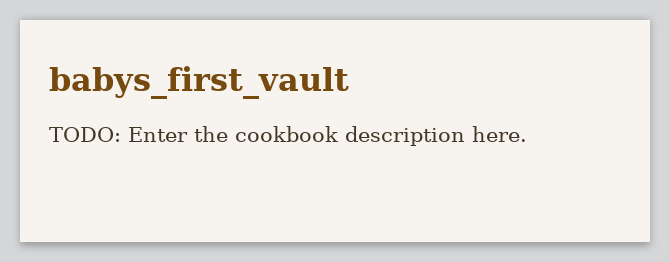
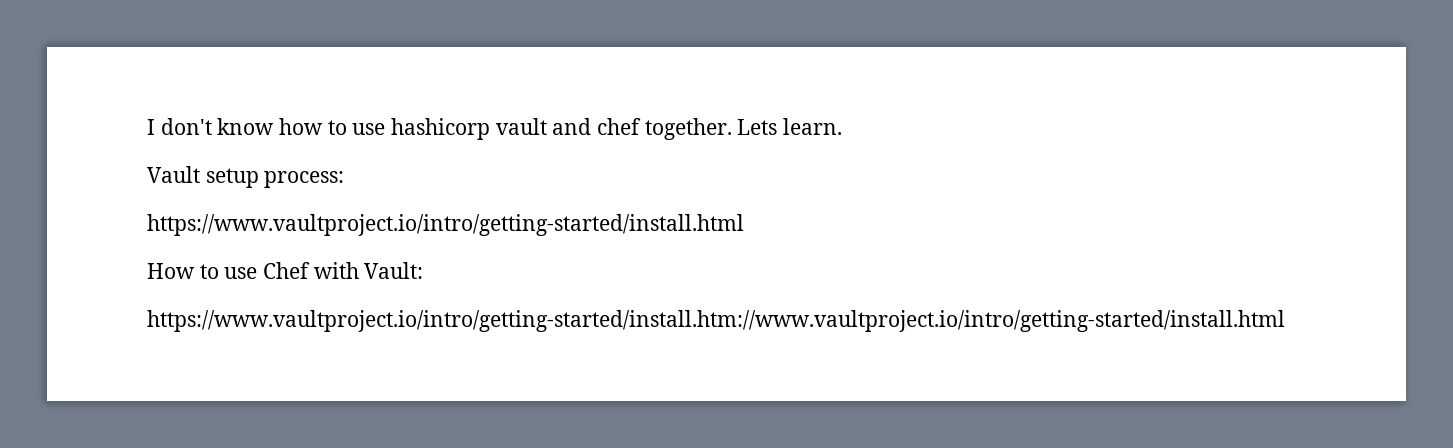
- babys_first_vault
- TODO: Enter the cookbook description here.
+ I don't know how to use hashicorp vault and chef together. Lets learn.
+ Vault setup process:
+ https://www.vaultproject.io/intro/getting-started/install.html
+ How to use Chef with Vault:
+ https://www.vaultproject.io/intro/getting-started/install.htm://www.vaultproject.io/intro/getting-started/install.html

